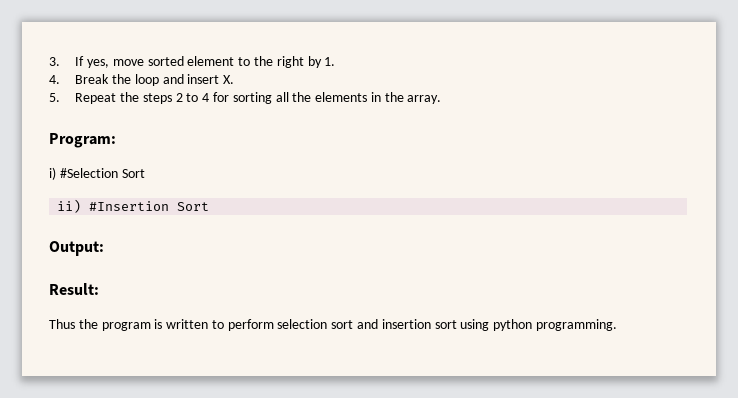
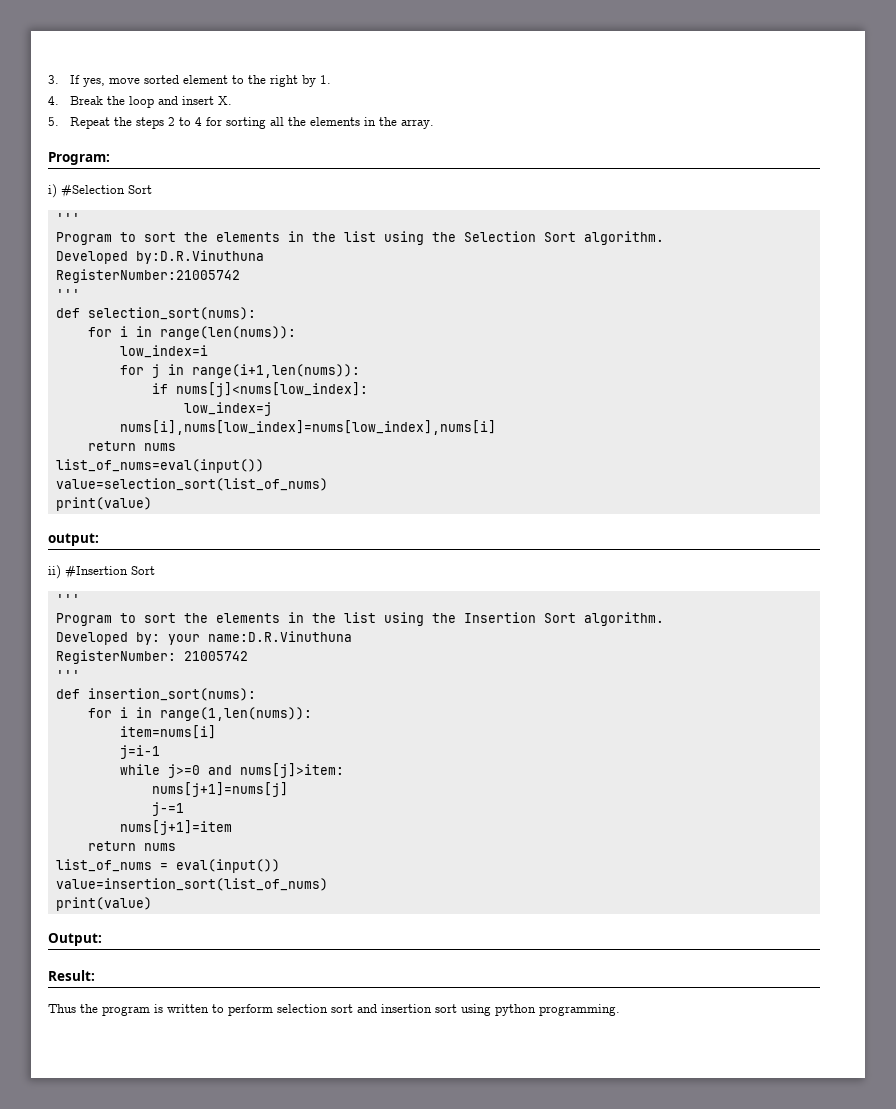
  i) #Selection Sort
+ '''
+ Program to sort the elements in the list using the Selection Sort algorithm.
+ Developed by:D.R.Vinuthuna
+ RegisterNumber:21005742
+ '''
+ def selection_sort(nums):
+ for i in range(len(nums)):
+ low_index=i
+ for j in range(i+1,len(nums)):
+ if nums[j]<nums[low_index]:
+ low_index=j
+ nums[i],nums[low_index]=nums[low_index],nums[i]
+ return nums
+ list_of_nums=eval(input())
+ value=selection_sort(list_of_nums)
+ print(value)
+ output:
  ii) #Insertion Sort
+ '''
+ Program to sort the elements in the list using the Insertion Sort algorithm.
+ Developed by: your name:D.R.Vinuthuna
+ RegisterNumber: 21005742
+ '''
+ def insertion_sort(nums):
+ for i in range(1,len(nums)):
+ item=nums[i]
+ j=i-1
+ while j>=0 and nums[j]>item:
+ nums[j+1]=nums[j]
+ j-=1
+ nums[j+1]=item
+ return nums
+ list_of_nums = eval(input())
+ value=insertion_sort(list_of_nums)
+ print(value)

